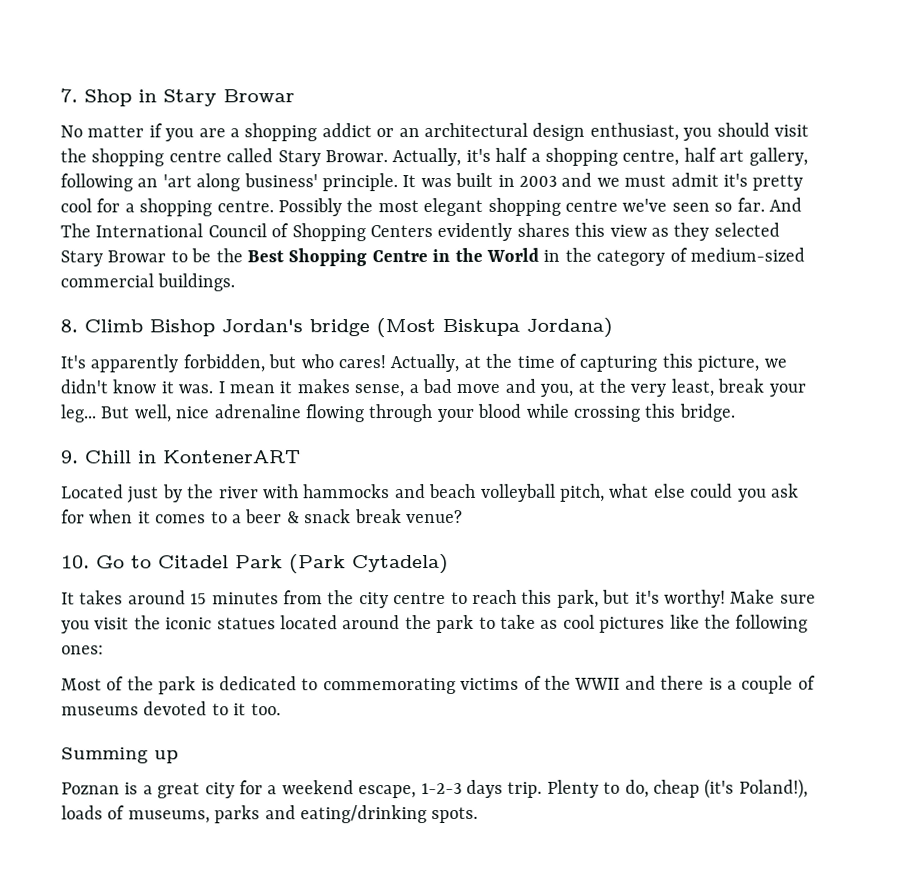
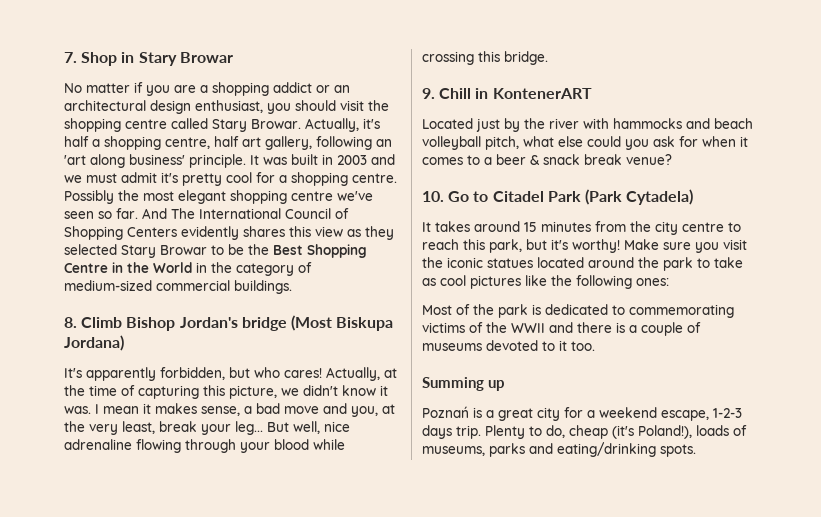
- Poznan is a great city for a weekend escape, 1-2-3 days trip.
+ Poznań is a great city for a weekend escape, 1-2-3 days trip.

